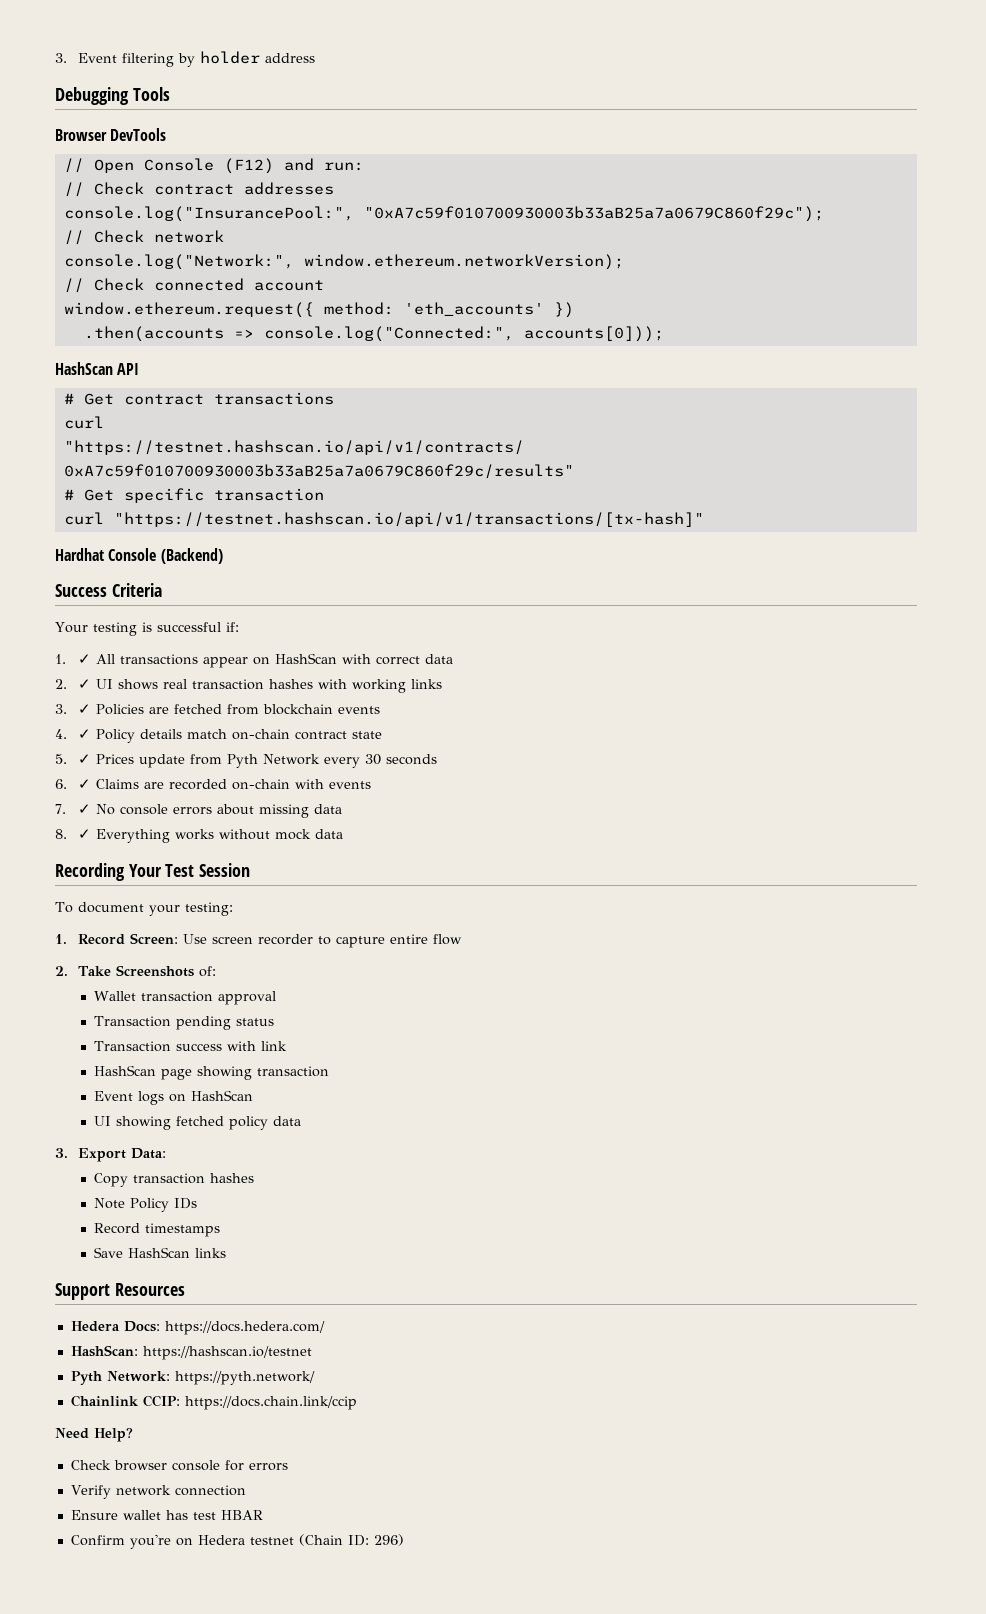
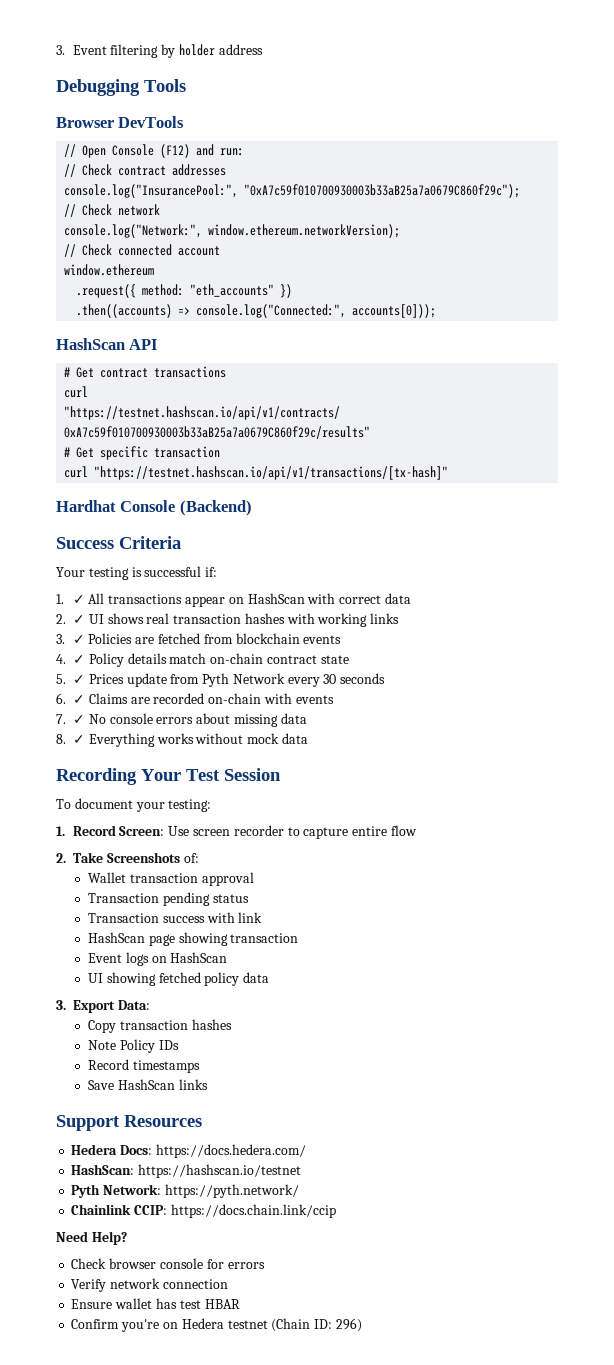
- window.ethereum.request({ method: 'eth_accounts' })
+ window.ethereum
+ .request({ method: "eth_accounts" })
- .then(accounts => console.log("Connected:", accounts[0]));
+ .then((accounts) => console.log("Connected:", accounts[0]));

